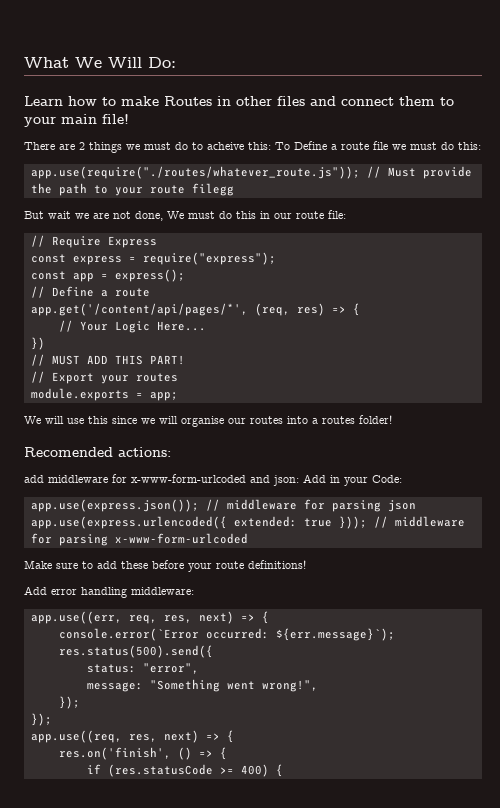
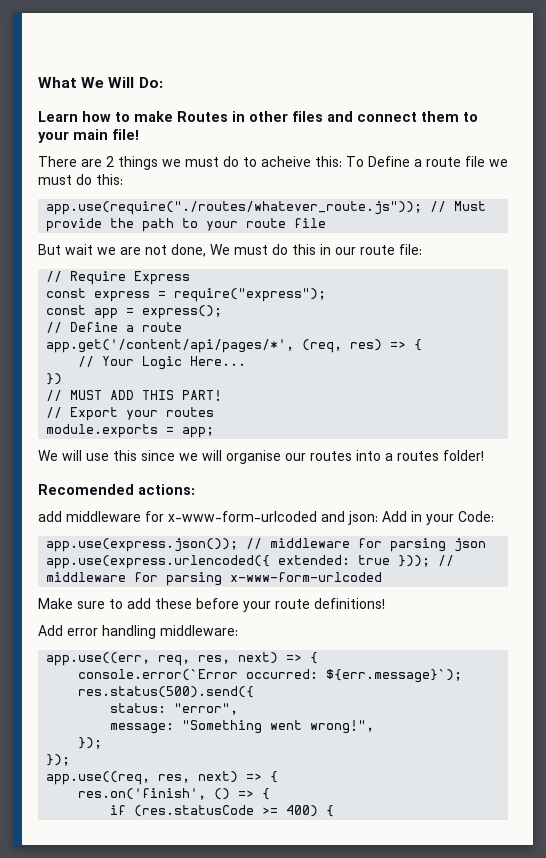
- app.use(require("./routes/whatever_route.js")); // Must provide the path to your route filegg
+ app.use(require("./routes/whatever_route.js")); // Must provide the path to your route file

